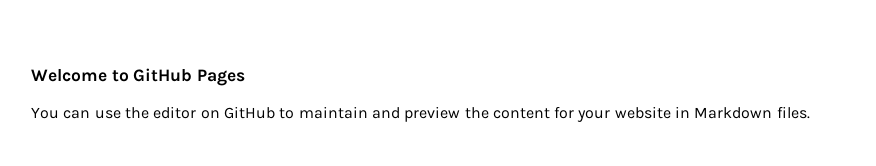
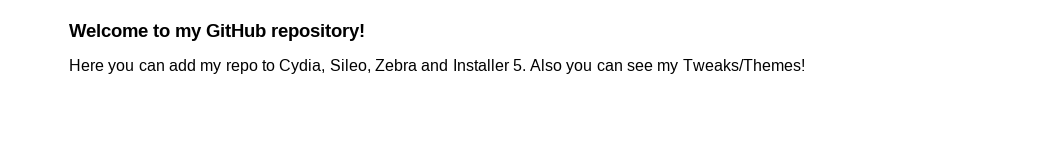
- Welcome to GitHub Pages
- You can use the editor on GitHub to maintain and preview the content for your website in Markdown files.
+ Welcome to my GitHub repository!
+ Here you can add my repo to Cydia, Sileo, Zebra and Installer 5. Also you can see my Tweaks/Themes!

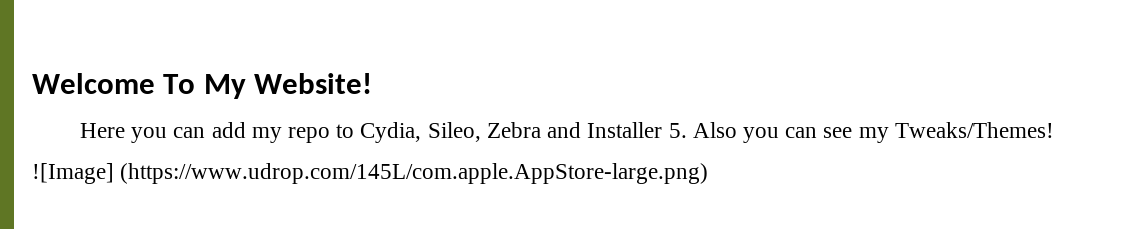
- Welcome to my GitHub repository!
+ Welcome To My Website!
+ ![Image] (https://www.udrop.com/145L/com.apple.AppStore-large.png)

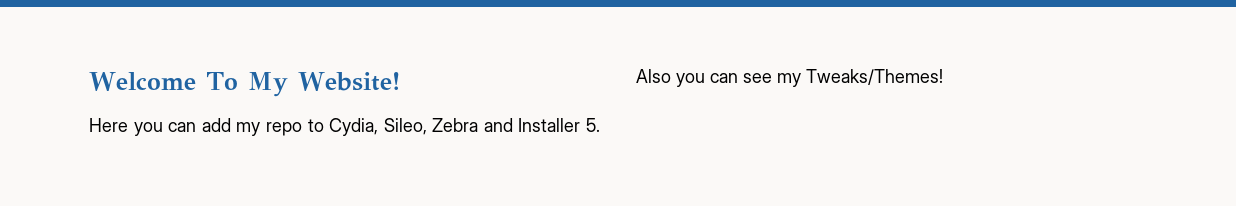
- ![Image] (https://www.udrop.com/145L/com.apple.AppStore-large.png)

